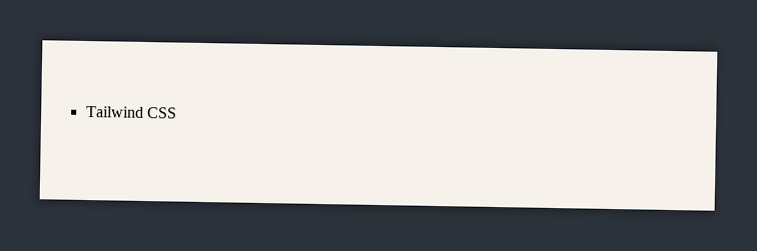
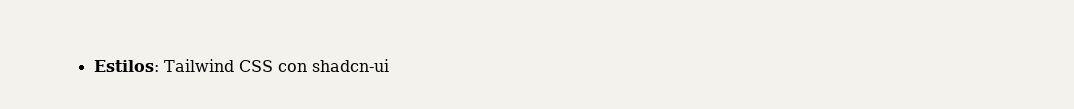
- Tailwind CSS
+ Estilos: Tailwind CSS con shadcn-ui

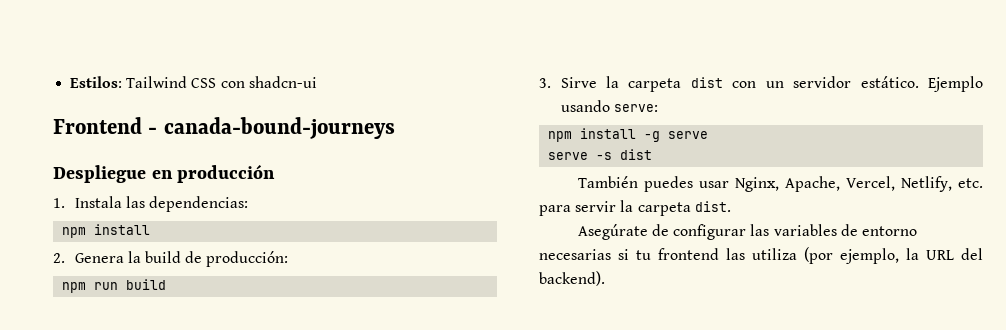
+ Frontend - canada-bound-journeys
+ Despliegue en producción
+ 1. Instala las dependencias:
+ npm install
+ 2. Genera la build de producción:
+ npm run build
+ 3. Sirve la carpeta dist con un servidor estático. Ejemplo usando serve:
+ npm install -g serve
+ serve -s dist
+ También puedes usar Nginx, Apache, Vercel, Netlify, etc. para servir la carpeta dist.
+ Asegúrate de configurar las variables de entorno necesarias si tu frontend las utiliza (por ejemplo, la URL del backend).

